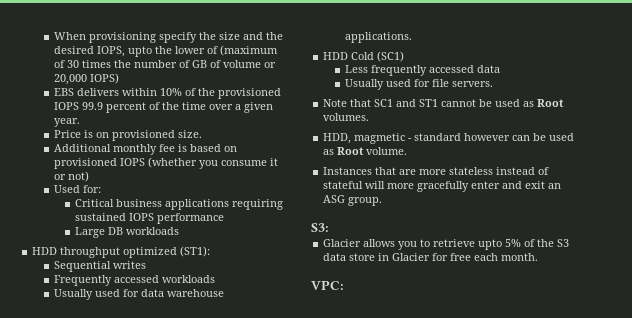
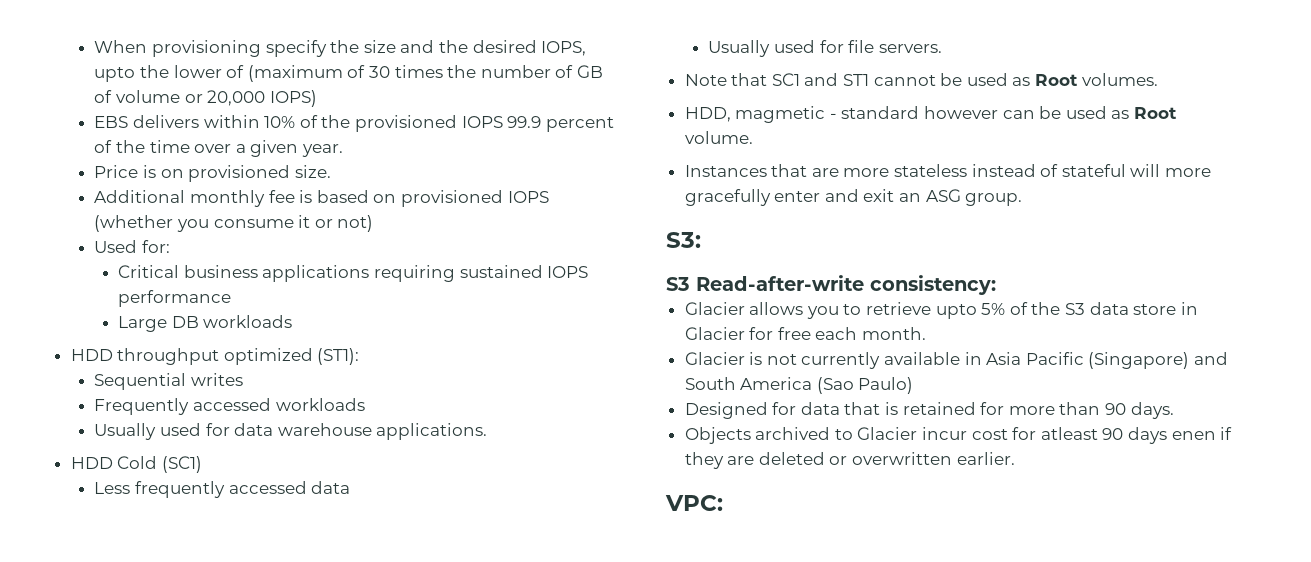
+ S3 Read-after-write consistency:
+ Glacier is not currently available in Asia Pacific (Singapore) and South America (Sao Paulo)
+ Designed for data that is retained for more than 90 days.
+ Objects archived to Glacier incur cost for atleast 90 days enen if they are deleted or overwritten earlier.

